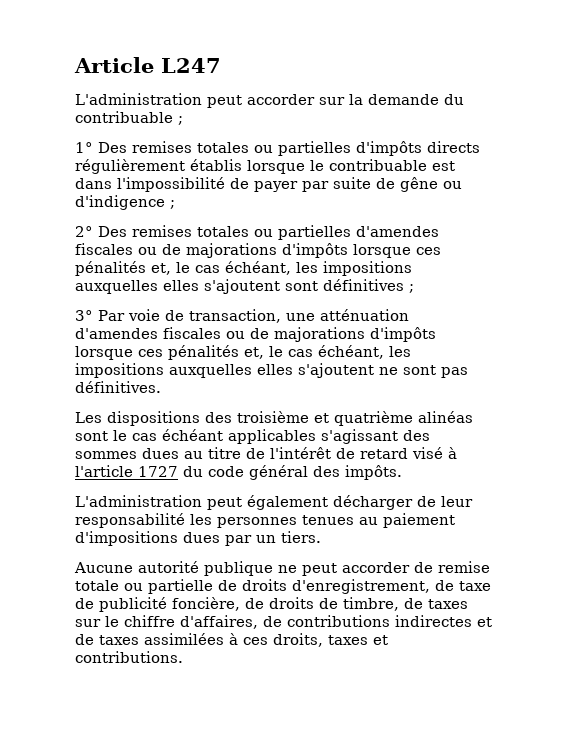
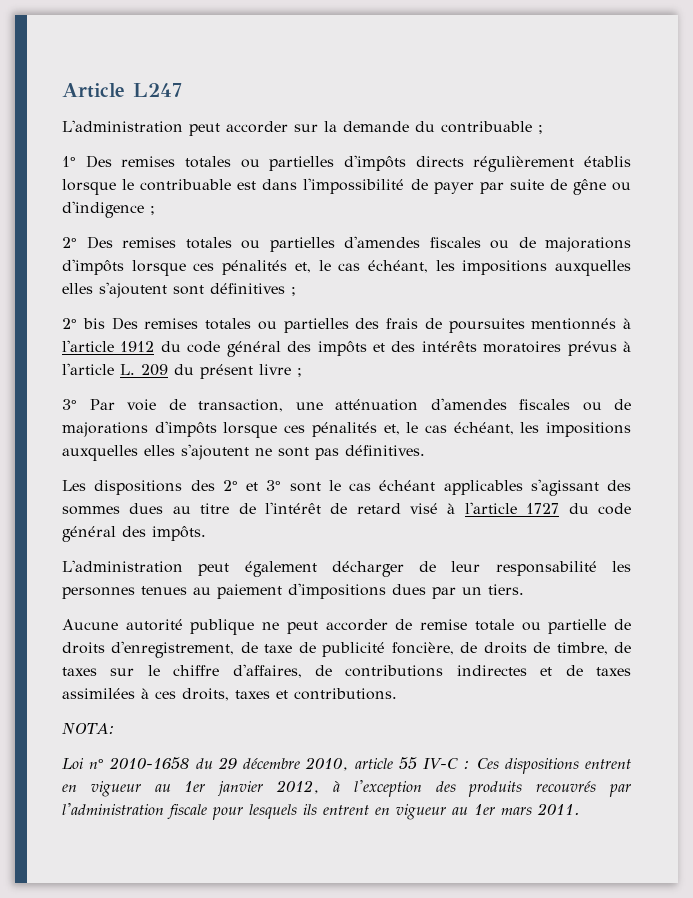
+ 2° bis Des remises totales ou partielles des frais de poursuites mentionnés à l'article 1912 du code général des impôts et des intérêts moratoires prévus à l'article L. 209 du présent livre ;
- Les dispositions des troisième et quatrième alinéas sont le cas échéant applicables s'agissant des sommes dues au titre de l'intérêt de retard visé à l'article 1727 du code général des impôts.
+ Les dispositions des 2° et 3° sont le cas échéant applicables s'agissant des sommes dues au titre de l'intérêt de retard visé à l'article 1727 du code général des impôts.
+ NOTA:
+ Loi n° 2010-1658 du 29 décembre 2010, article 55 IV-C : Ces dispositions entrent en vigueur au 1er janvier 2012, à l'exception des produits recouvrés par l'administration fiscale pour lesquels ils entrent en vigueur au 1er mars 2011.

